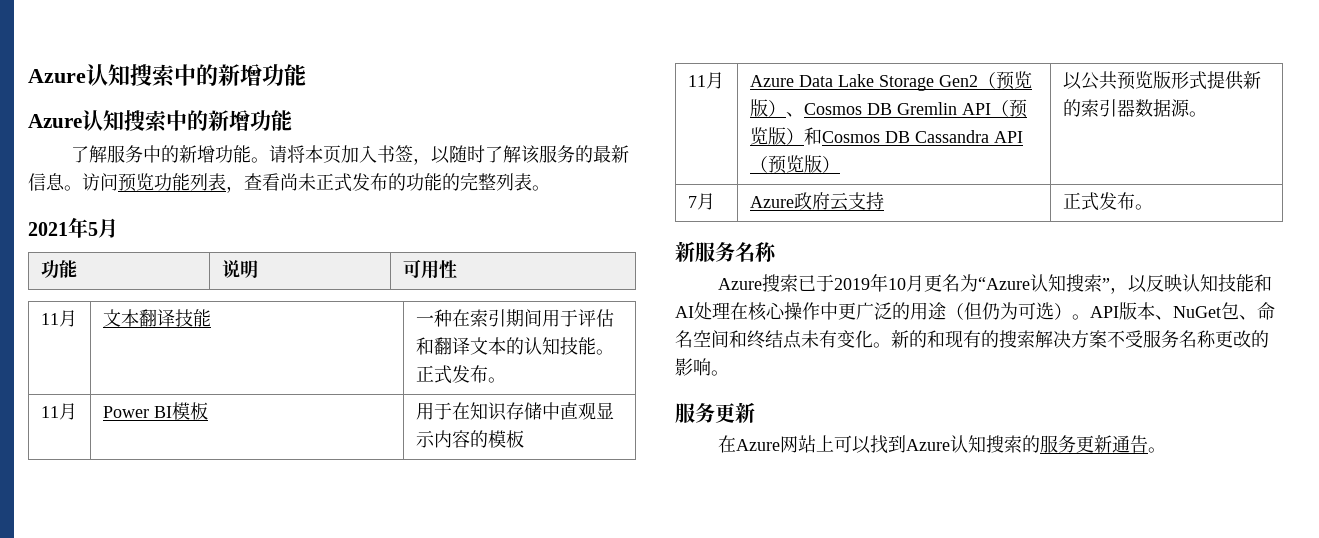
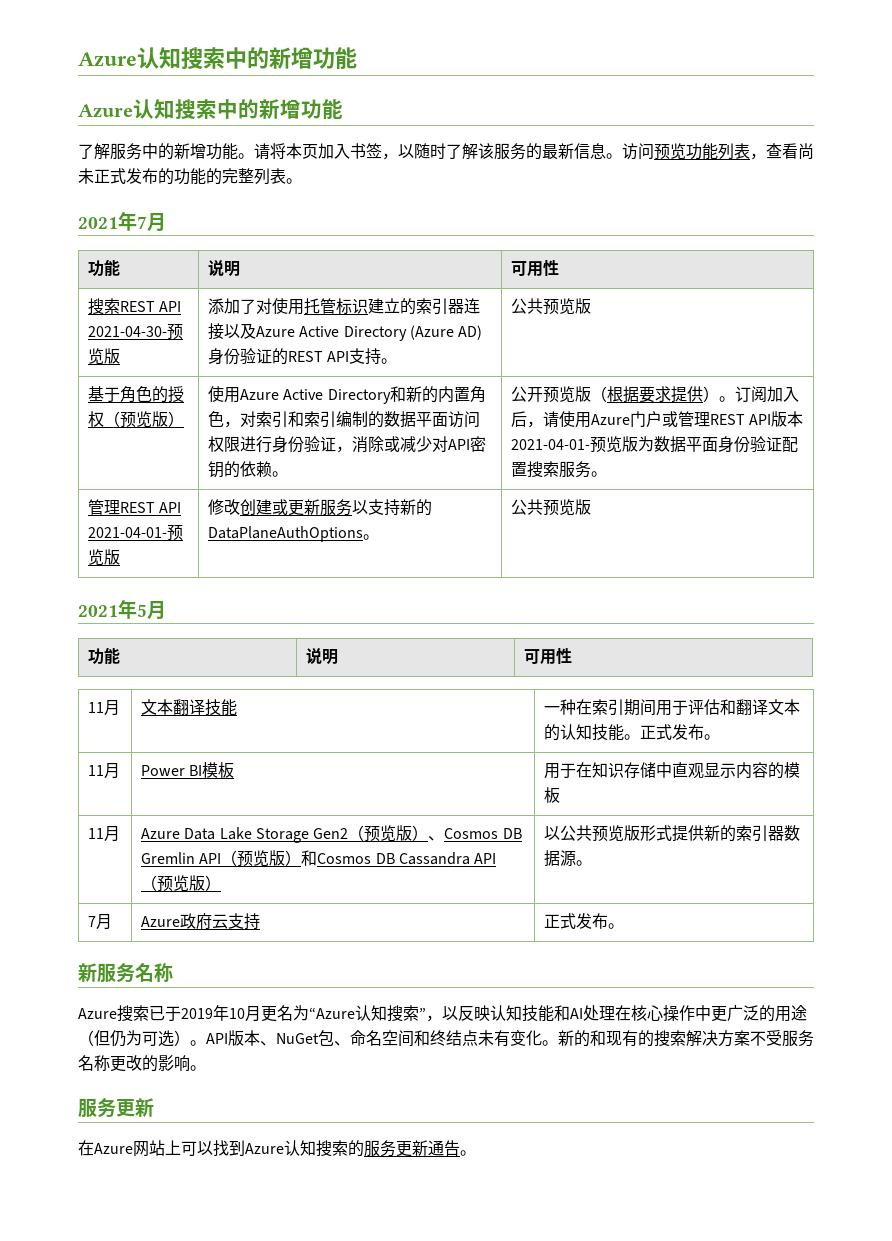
+ 2021年7月
+ 功能 | 说明 | 可用性
+ 搜索REST API 2021-04-30-预览版 | 添加了对使用托管标识建立的索引器连接以及Azure Active Directory (Azure AD)身份验证的REST API支持。 | 公共预览版
+ 基于角色的授权（预览版） | 使用Azure Active Directory和新的内置角色，对索引和索引编制的数据平面访问权限进行身份验证，消除或减少对API密钥的依赖。 | 公开预览版（根据要求提供）。订阅加入后，请使用Azure门户或管理REST API版本2021-04-01-预览版为数据平面身份验证配置搜索服务。
+ 管理REST API 2021-04-01-预览版 | 修改创建或更新服务以支持新的DataPlaneAuthOptions。 | 公共预览版

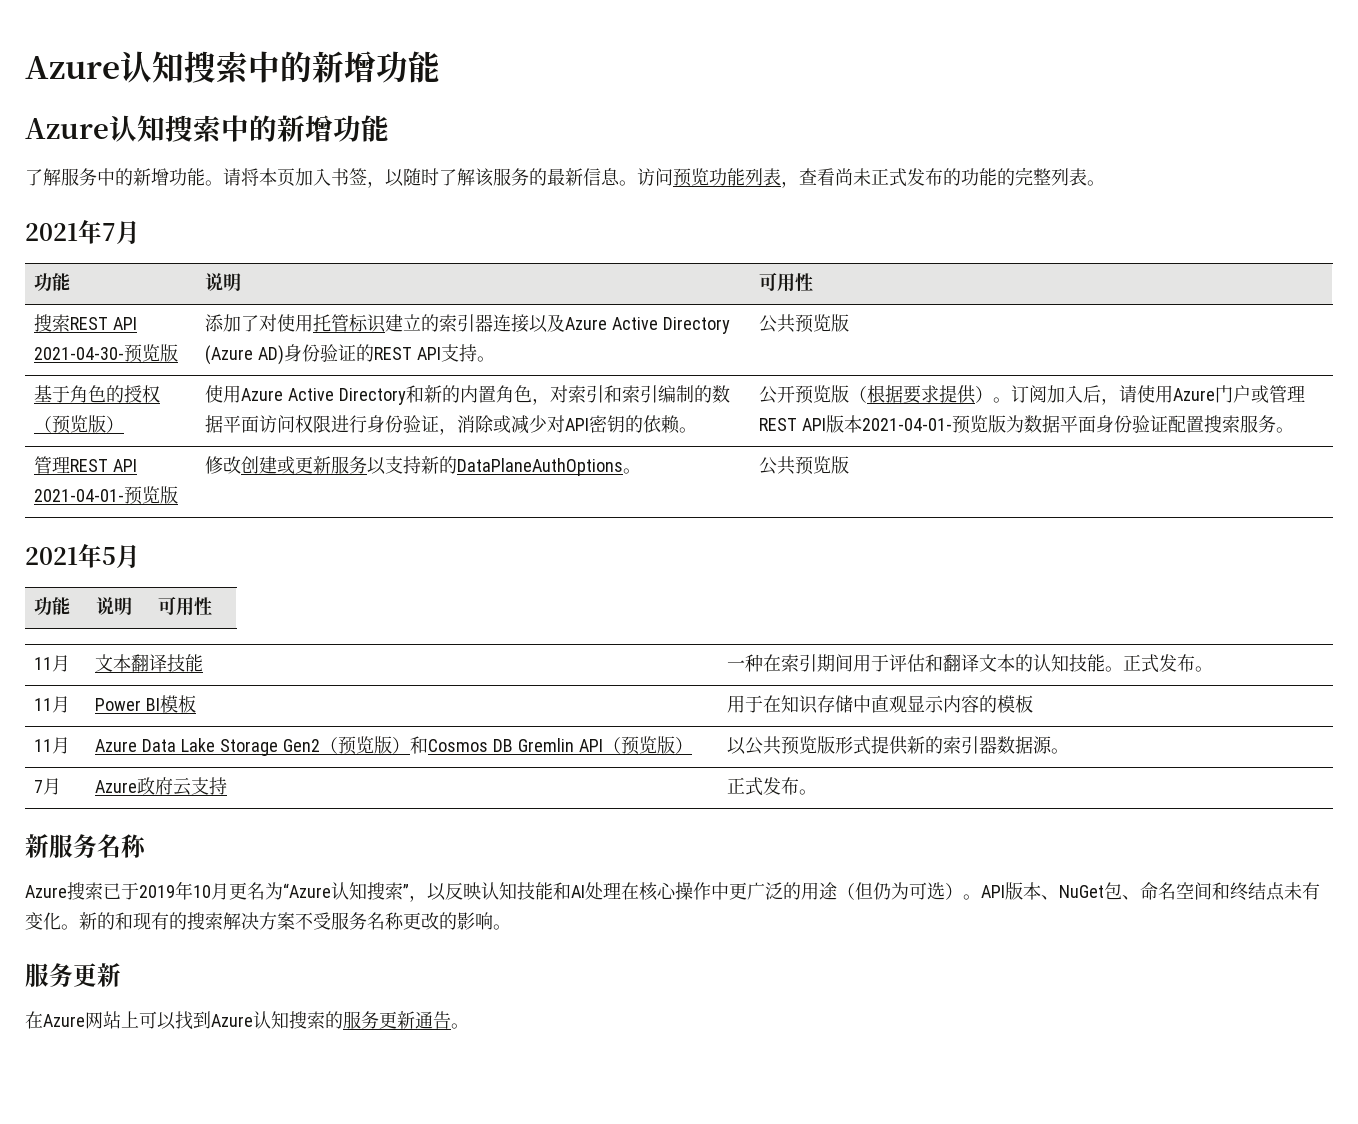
- 11月 | Azure Data Lake Storage Gen2（预览版）、Cosmos DB Gremlin API（预览版）和Cosmos DB Cassandra API（预览版） | 以公共预览版形式提供新的索引器数据源。
+ 11月 | Azure Data Lake Storage Gen2（预览版）和Cosmos DB Gremlin API（预览版） | 以公共预览版形式提供新的索引器数据源。

